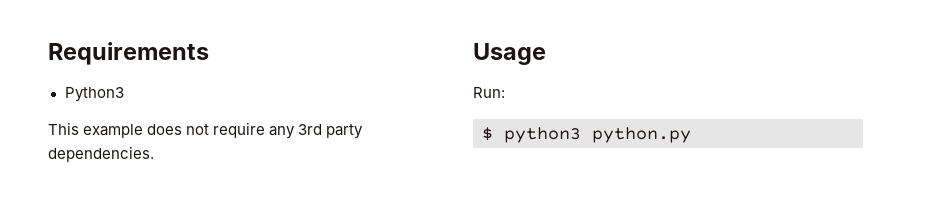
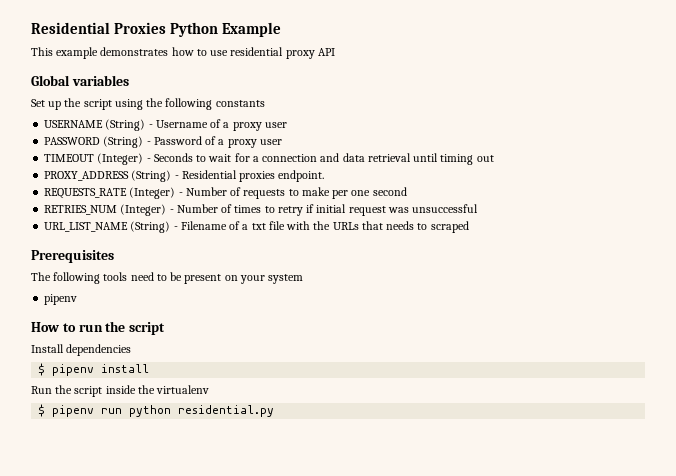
- Requirements
- Python3
- This example does not require any 3rd party dependencies.
- Usage
- Run:
- $ python3 python.py
+ Residential Proxies Python Example
+ This example demonstrates how to use residential proxy API
+ Global variables
+ Set up the script using the following constants
+ USERNAME (String) - Username of a proxy user
+ PASSWORD (String) - Password of a proxy user
+ TIMEOUT (Integer) - Seconds to wait for a connection and data retrieval until timing out
+ PROXY_ADDRESS (String) - Residential proxies endpoint.
+ REQUESTS_RATE (Integer) - Number of requests to make per one second
+ RETRIES_NUM (Integer) - Number of times to retry if initial request was unsuccessful
+ URL_LIST_NAME (String) - Filename of a txt file with the URLs that needs to scraped
+ Prerequisites
+ The following tools need to be present on your system
+ pipenv
+ How to run the script
+ Install dependencies
+ $ pipenv install
+ Run the script inside the virtualenv
+ $ pipenv run python residential.py

